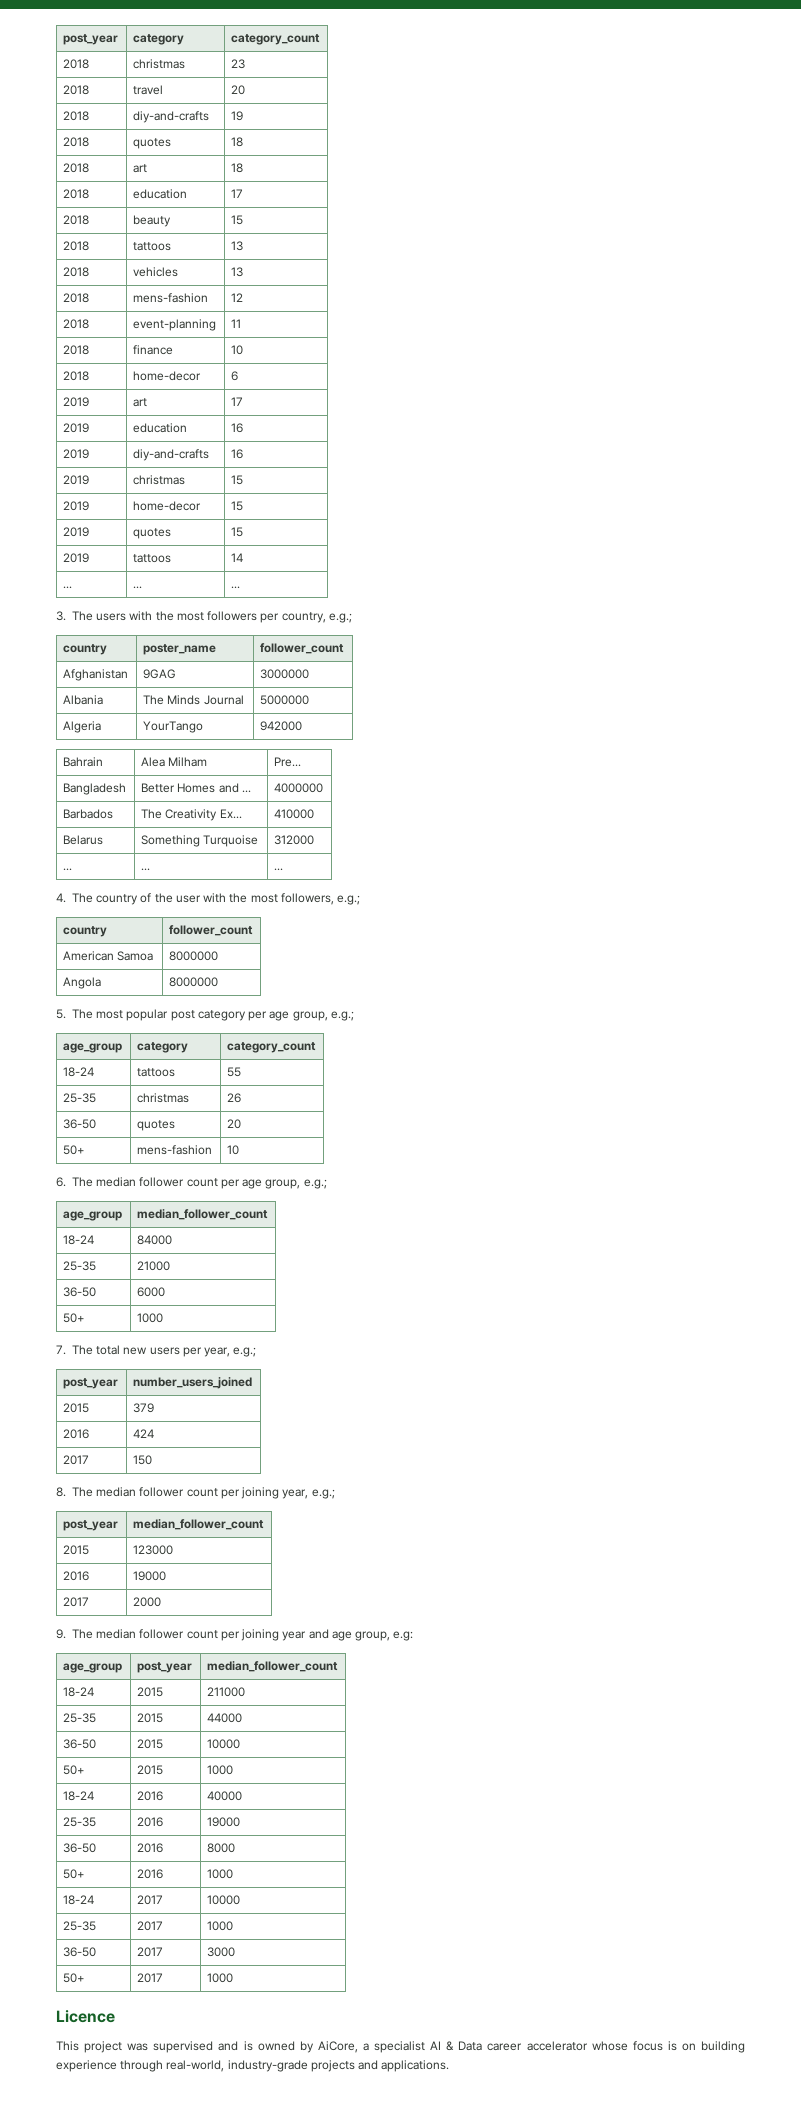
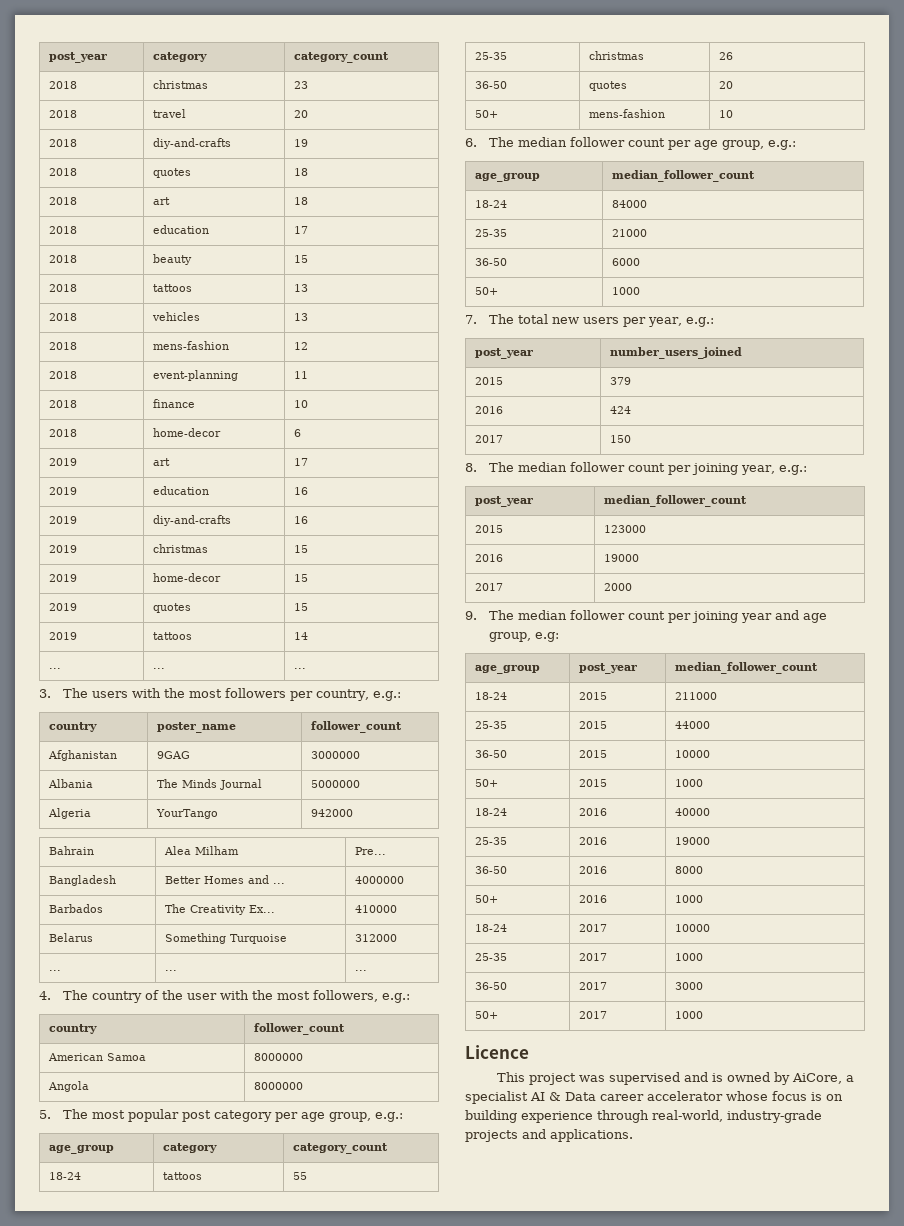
- 3. The users with the most followers per country, e.g.;
+ 3. The users with the most followers per country, e.g.:
- 4. The country of the user with the most followers, e.g.;
+ 4. The country of the user with the most followers, e.g.:
- 5. The most popular post category per age group, e.g.;
+ 5. The most popular post category per age group, e.g.:
- 6. The median follower count per age group, e.g.;
+ 6. The median follower count per age group, e.g.:
- 7. The total new users per year, e.g.;
+ 7. The total new users per year, e.g.:
- 8. The median follower count per joining year, e.g.;
+ 8. The median follower count per joining year, e.g.:

